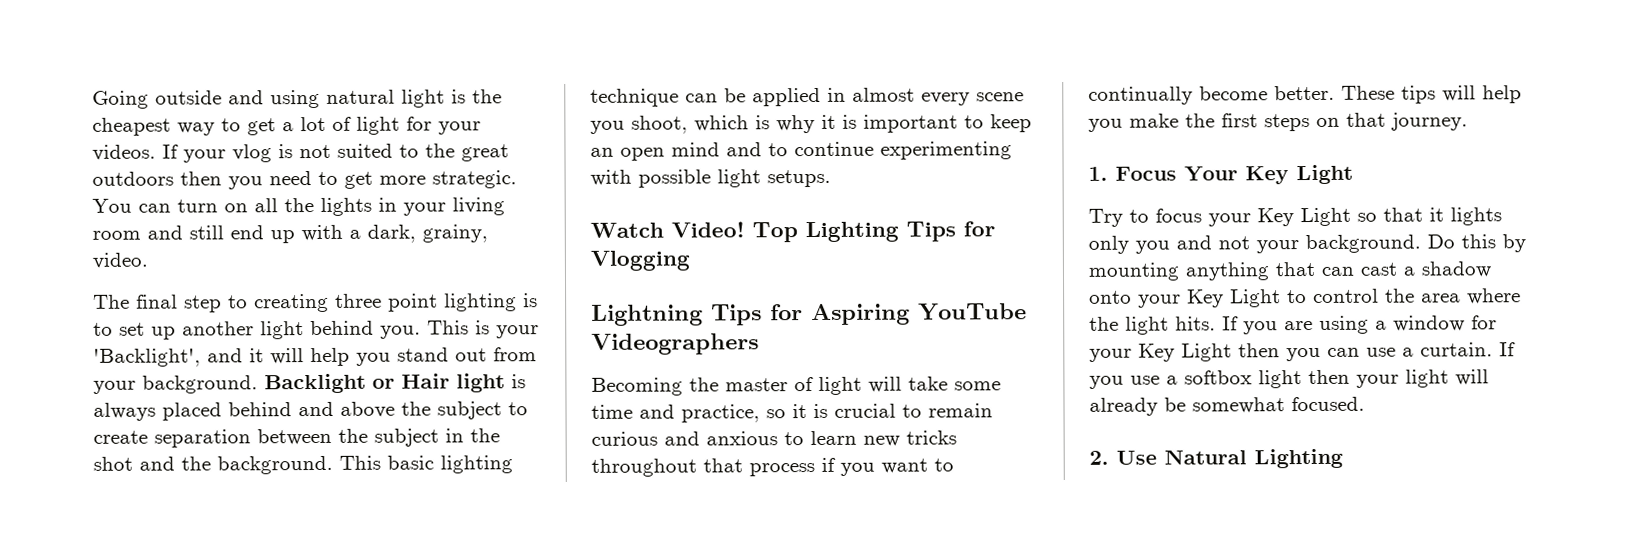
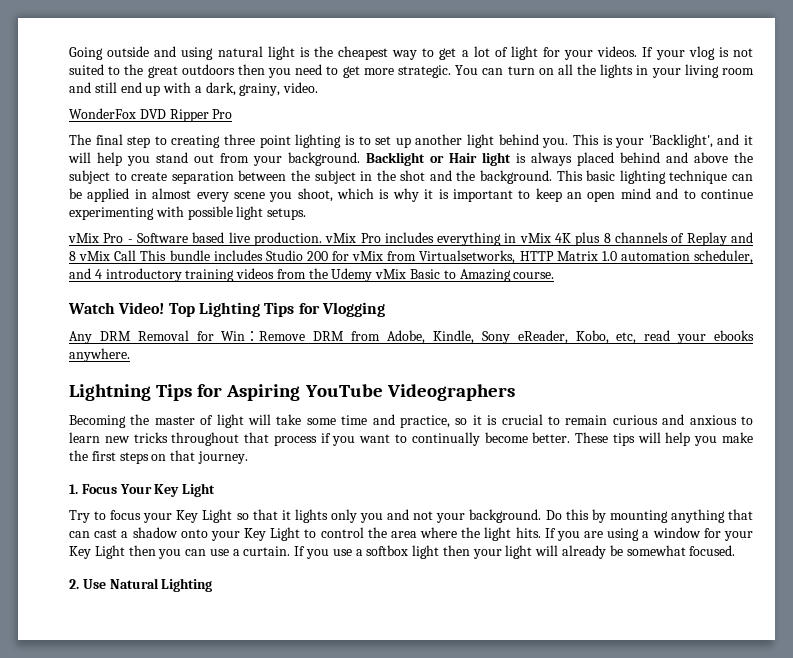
+ WonderFox DVD Ripper Pro
+ vMix Pro - Software based live production. vMix Pro includes everything in vMix 4K plus 8 channels of Replay and 8 vMix Call This bundle includes Studio 200 for vMix from Virtualsetworks, HTTP Matrix 1.0 automation scheduler, and 4 introductory training videos from the Udemy vMix Basic to Amazing course.
+ Any DRM Removal for Win：Remove DRM from Adobe, Kindle, Sony eReader, Kobo, etc, read your ebooks anywhere.

